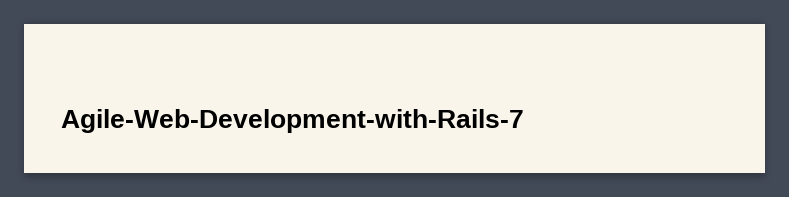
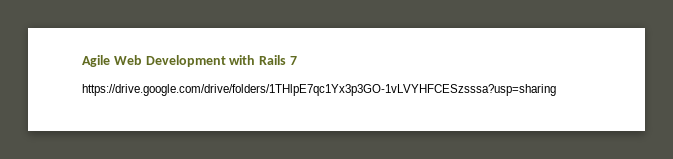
- Agile-Web-Development-with-Rails-7
+ Agile Web Development with Rails 7
+ https://drive.google.com/drive/folders/1THlpE7qc1Yx3p3GO-1vLVYHFCESzsssa?usp=sharing

